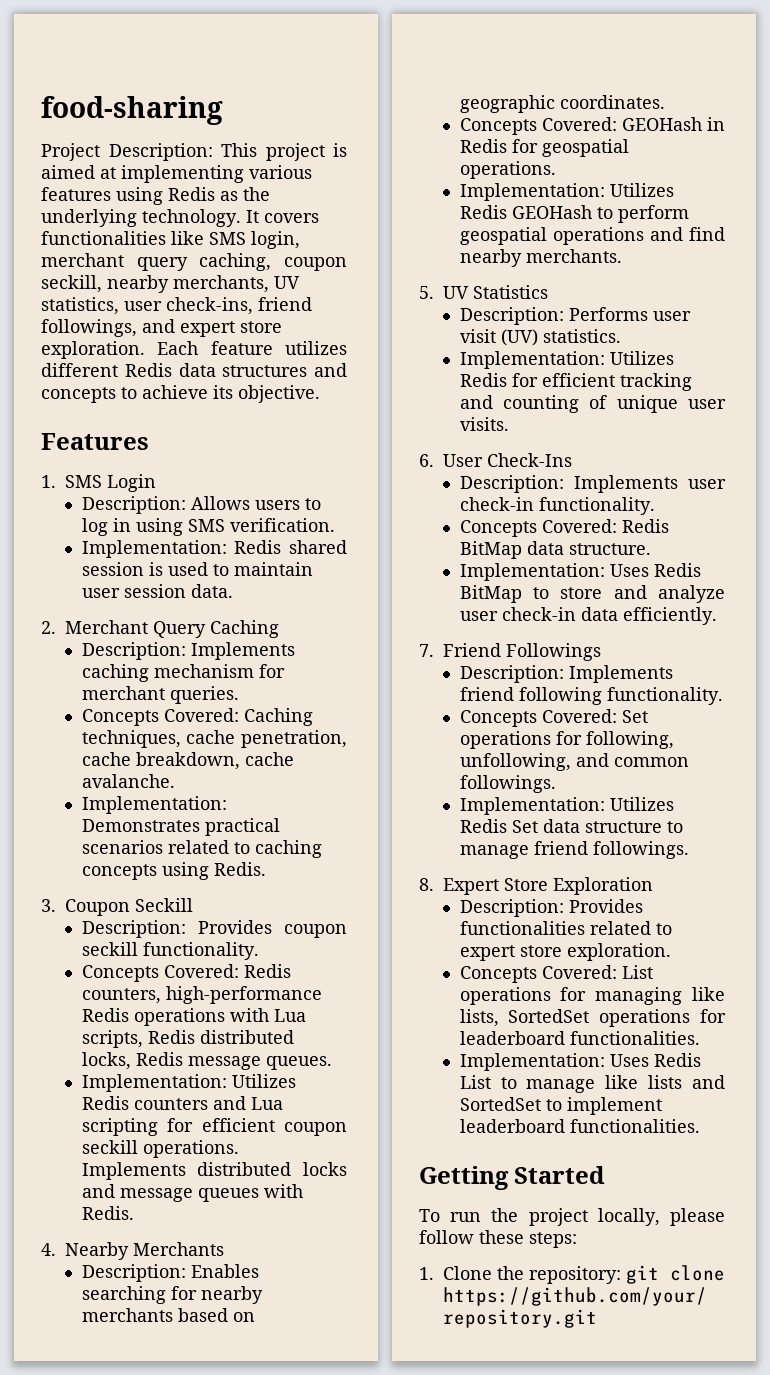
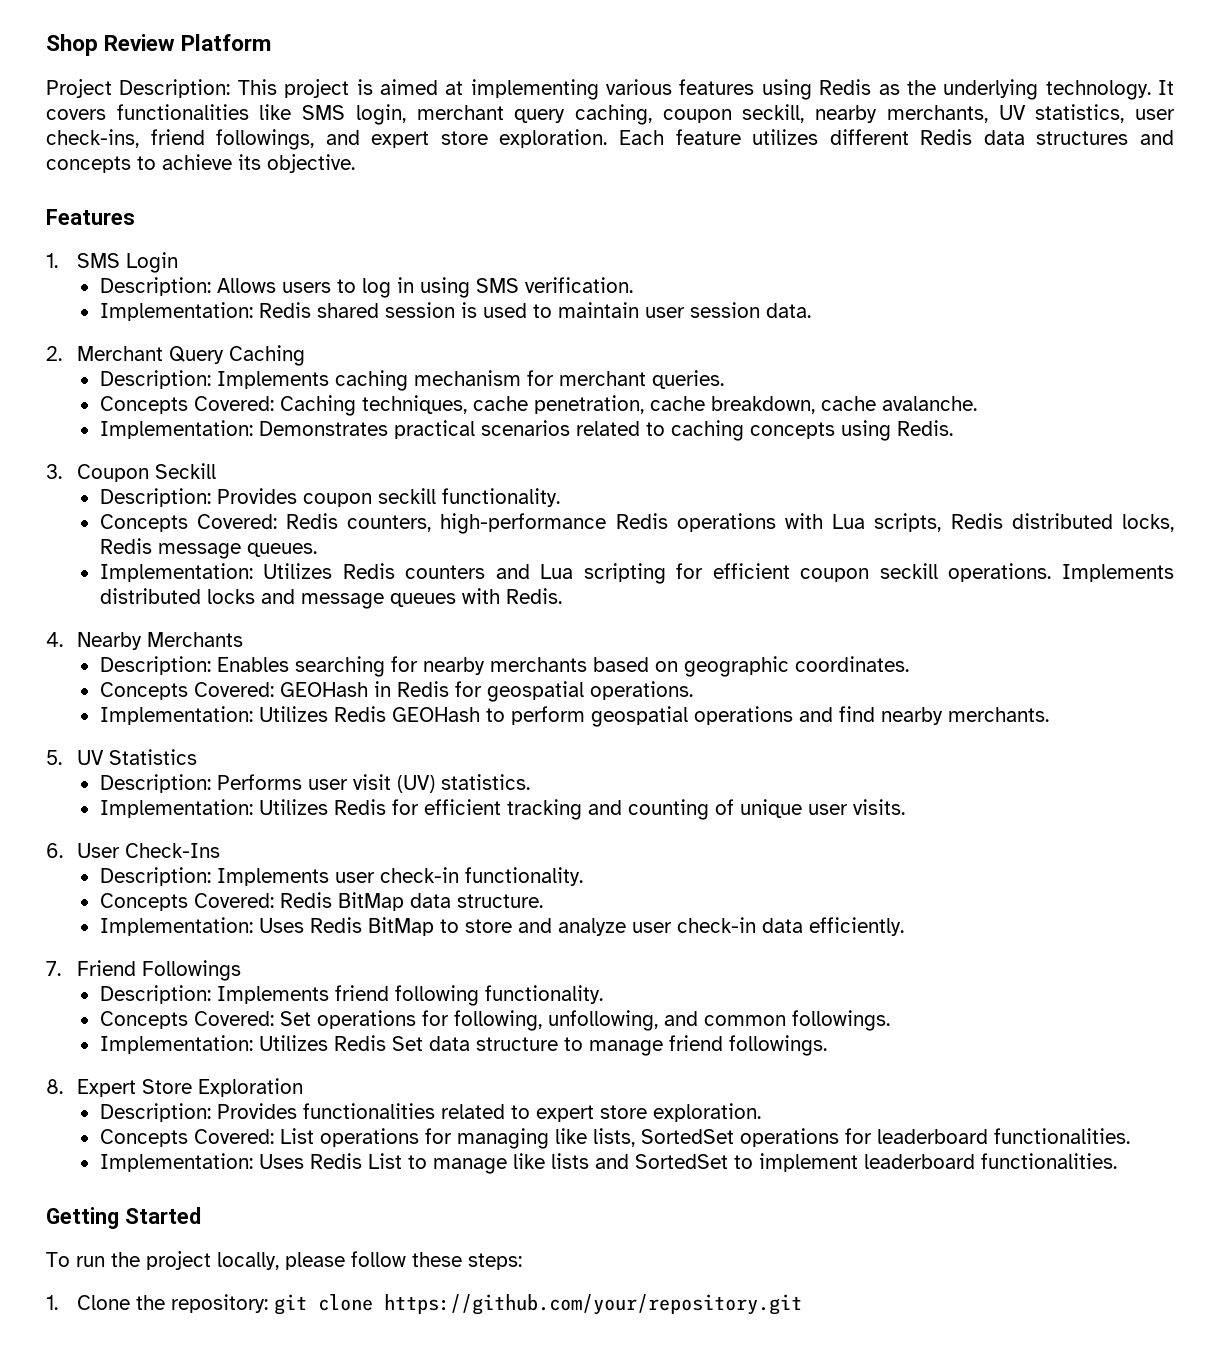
- food-sharing
+ Shop Review Platform

